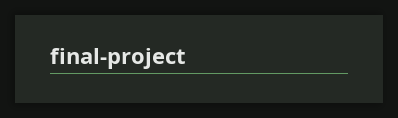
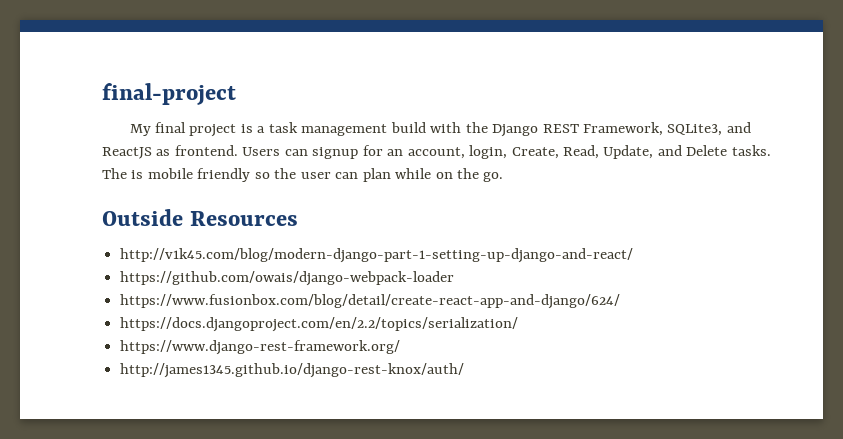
+ My final project is a task management build with the Django REST Framework, SQLite3, and ReactJS as frontend. Users can signup for an account, login, Create, Read, Update, and Delete tasks. The is mobile friendly so the user can plan while on the go.
+ Outside Resources
+ http://v1k45.com/blog/modern-django-part-1-setting-up-django-and-react/
+ https://github.com/owais/django-webpack-loader
+ https://www.fusionbox.com/blog/detail/create-react-app-and-django/624/
+ https://docs.djangoproject.com/en/2.2/topics/serialization/
+ https://www.django-rest-framework.org/
+ http://james1345.github.io/django-rest-knox/auth/

